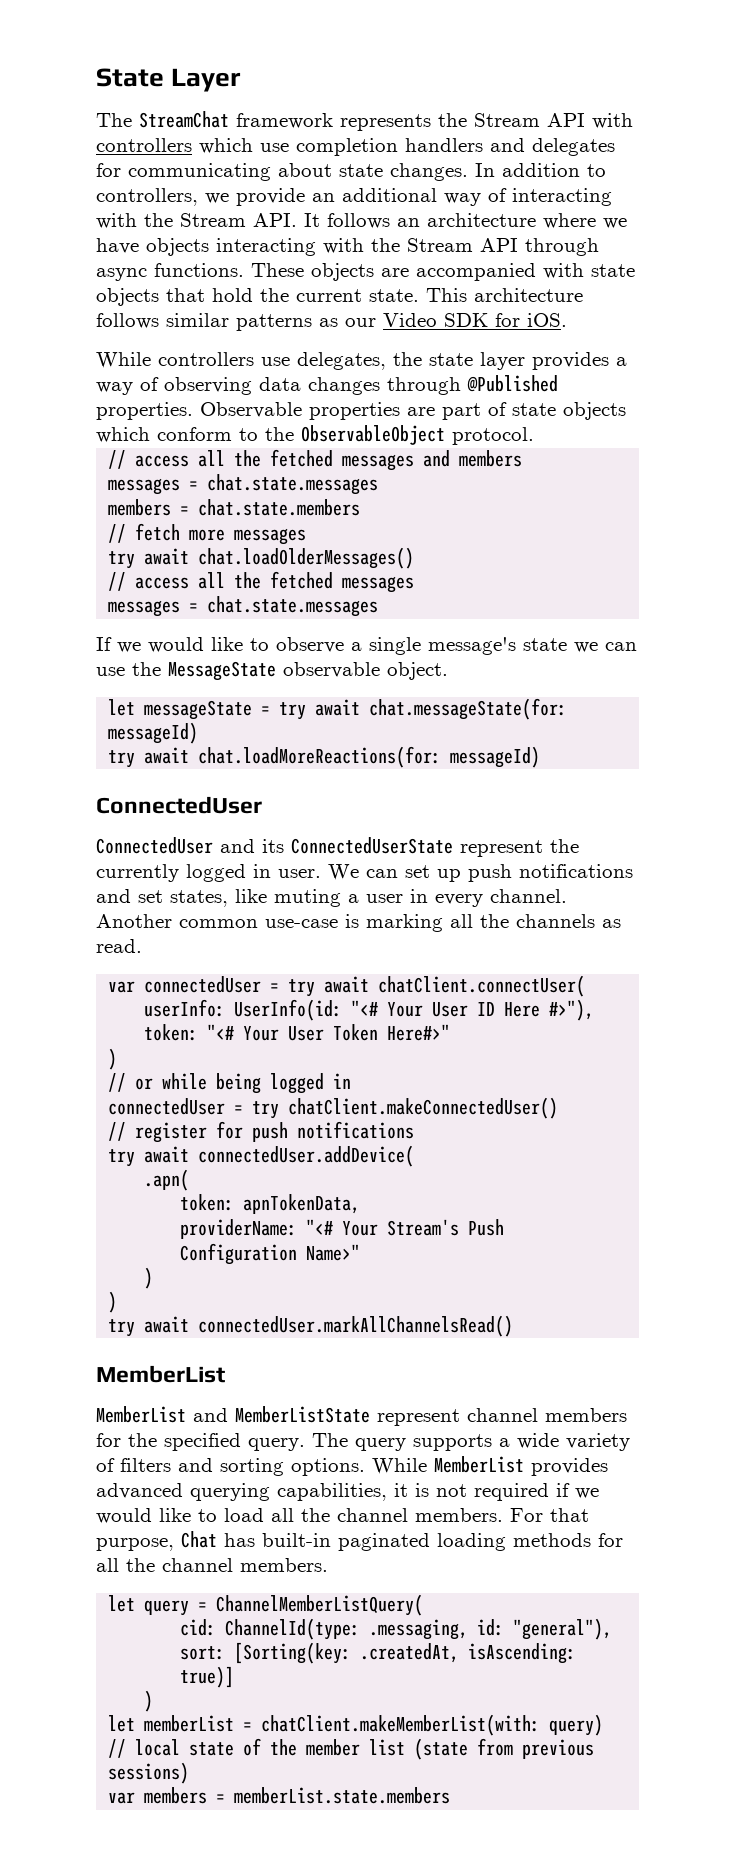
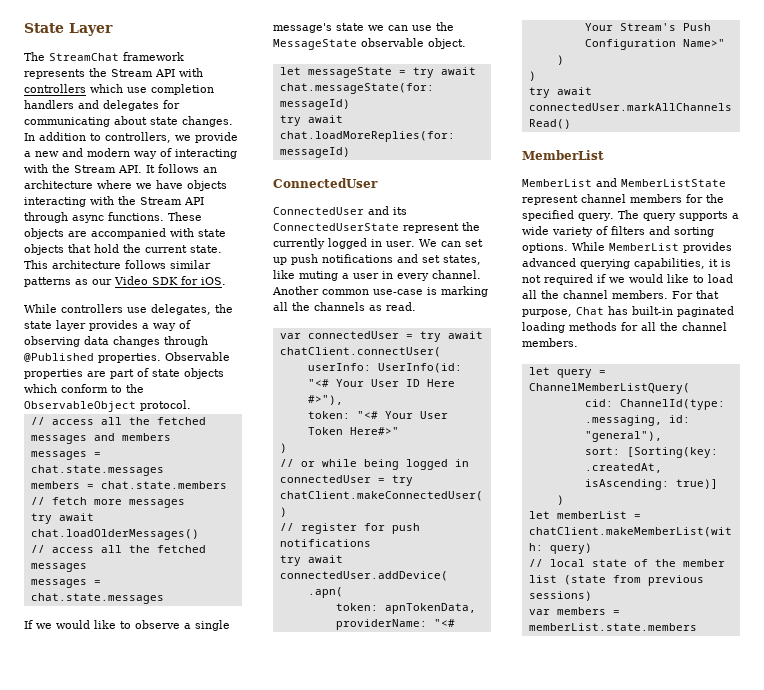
- In addition to controllers, we provide an additional way of interacting with the Stream API. It follows an architecture where we have objects interacting with the Stream API through async functions.
+ In addition to controllers, we provide a new and modern way of interacting with the Stream API. It follows an architecture where we have objects interacting with the Stream API through async functions.
- try await chat.loadMoreReactions(for: messageId)
+ try await chat.loadMoreReplies(for: messageId)

